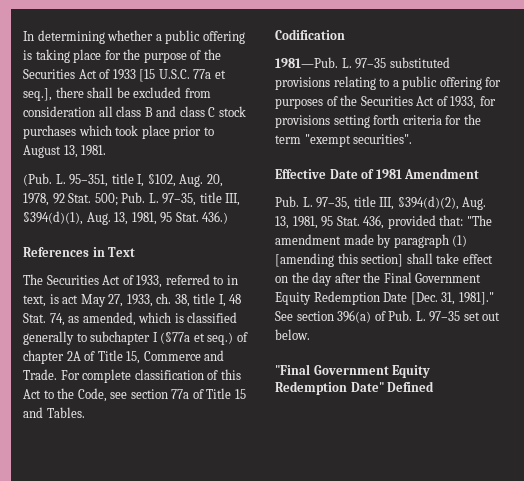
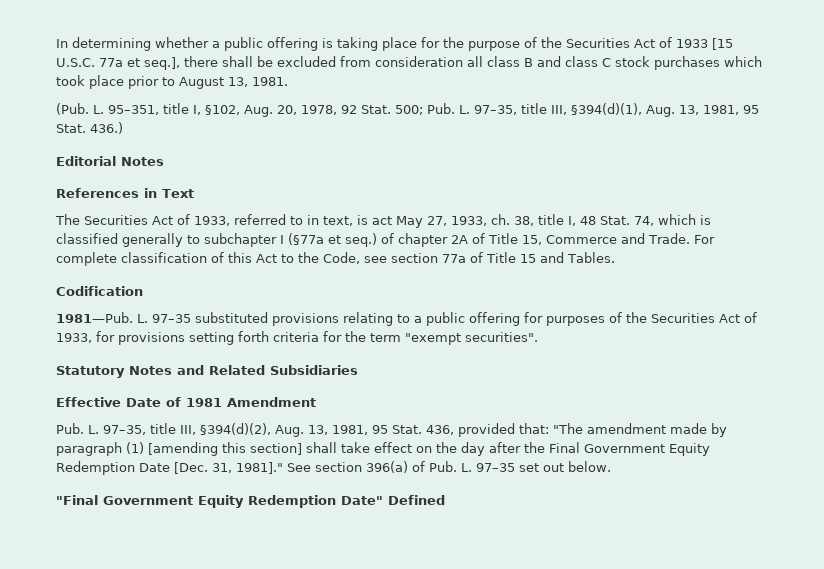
+ Editorial Notes
- 74, as amended, which is classified generally to subchapter I (§77a et seq.) of chapter 2A of Title 15, Commerce and Trade.
+ 74, which is classified generally to subchapter I (§77a et seq.) of chapter 2A of Title 15, Commerce and Trade.
+ Statutory Notes and Related Subsidiaries

